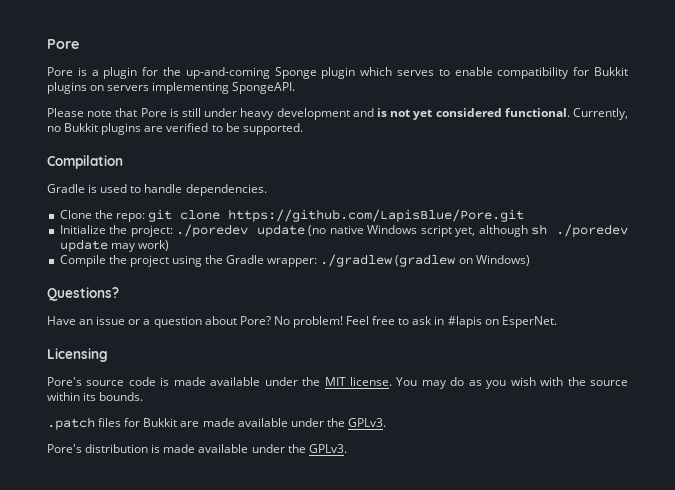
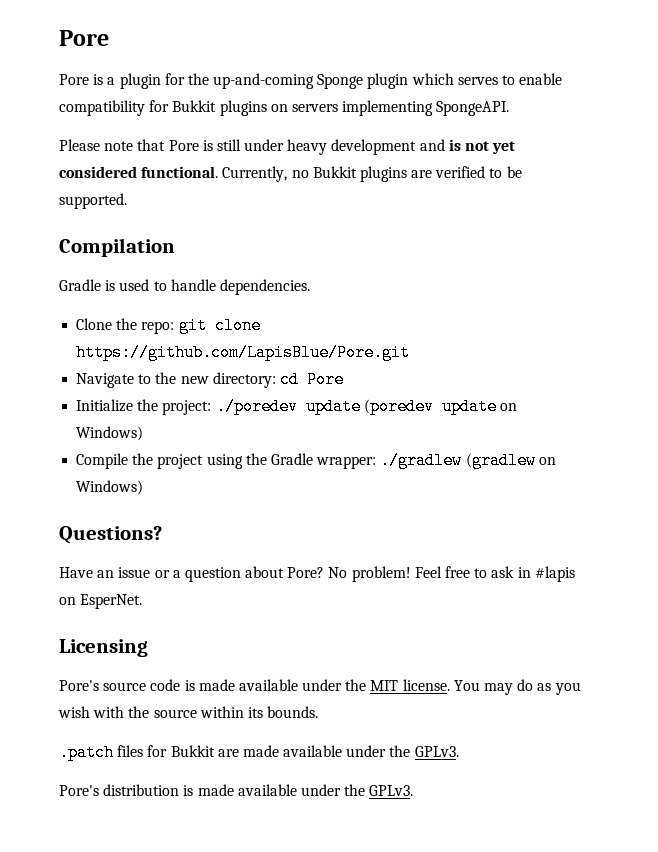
+ Navigate to the new directory: cd Pore
- Initialize the project: ./poredev update (no native Windows script yet, although sh ./poredev update may work)
+ Initialize the project: ./poredev update (poredev update on Windows)

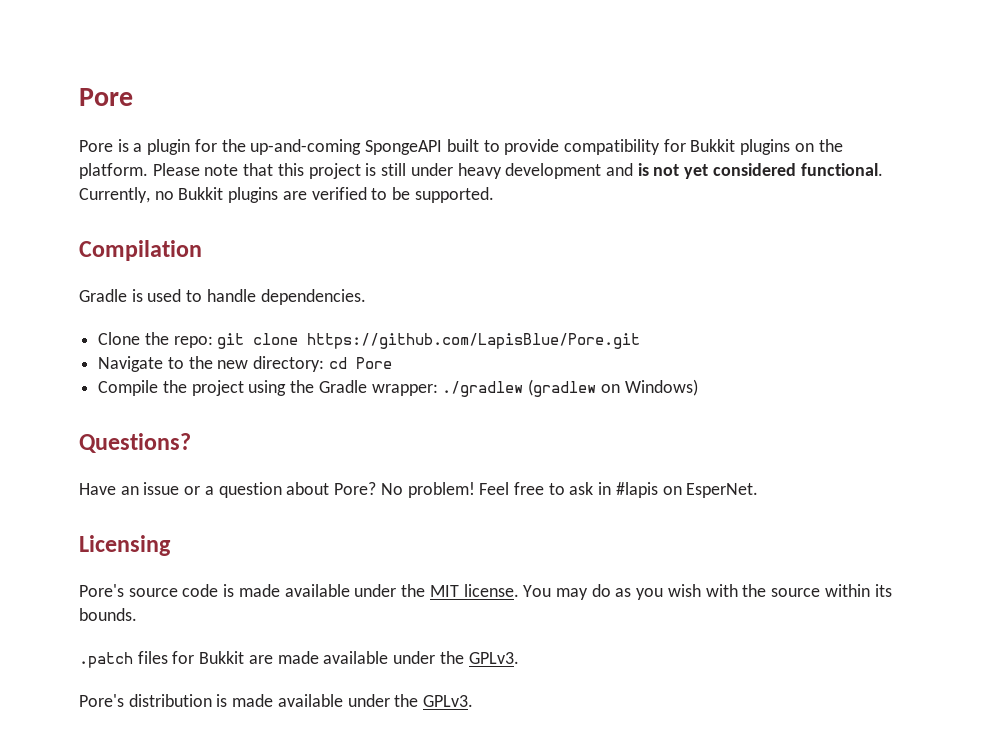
- Pore is a plugin for the up-and-coming Sponge plugin which serves to enable compatibility for Bukkit plugins on servers implementing SpongeAPI.
- Please note that Pore is still under heavy development and is not yet considered functional.
+ Pore is a plugin for the up-and-coming SpongeAPI built to provide compatibility for Bukkit plugins on the platform. Please note that this project is still under heavy development and is not yet considered functional.
- Initialize the project: ./poredev update (poredev update on Windows)

